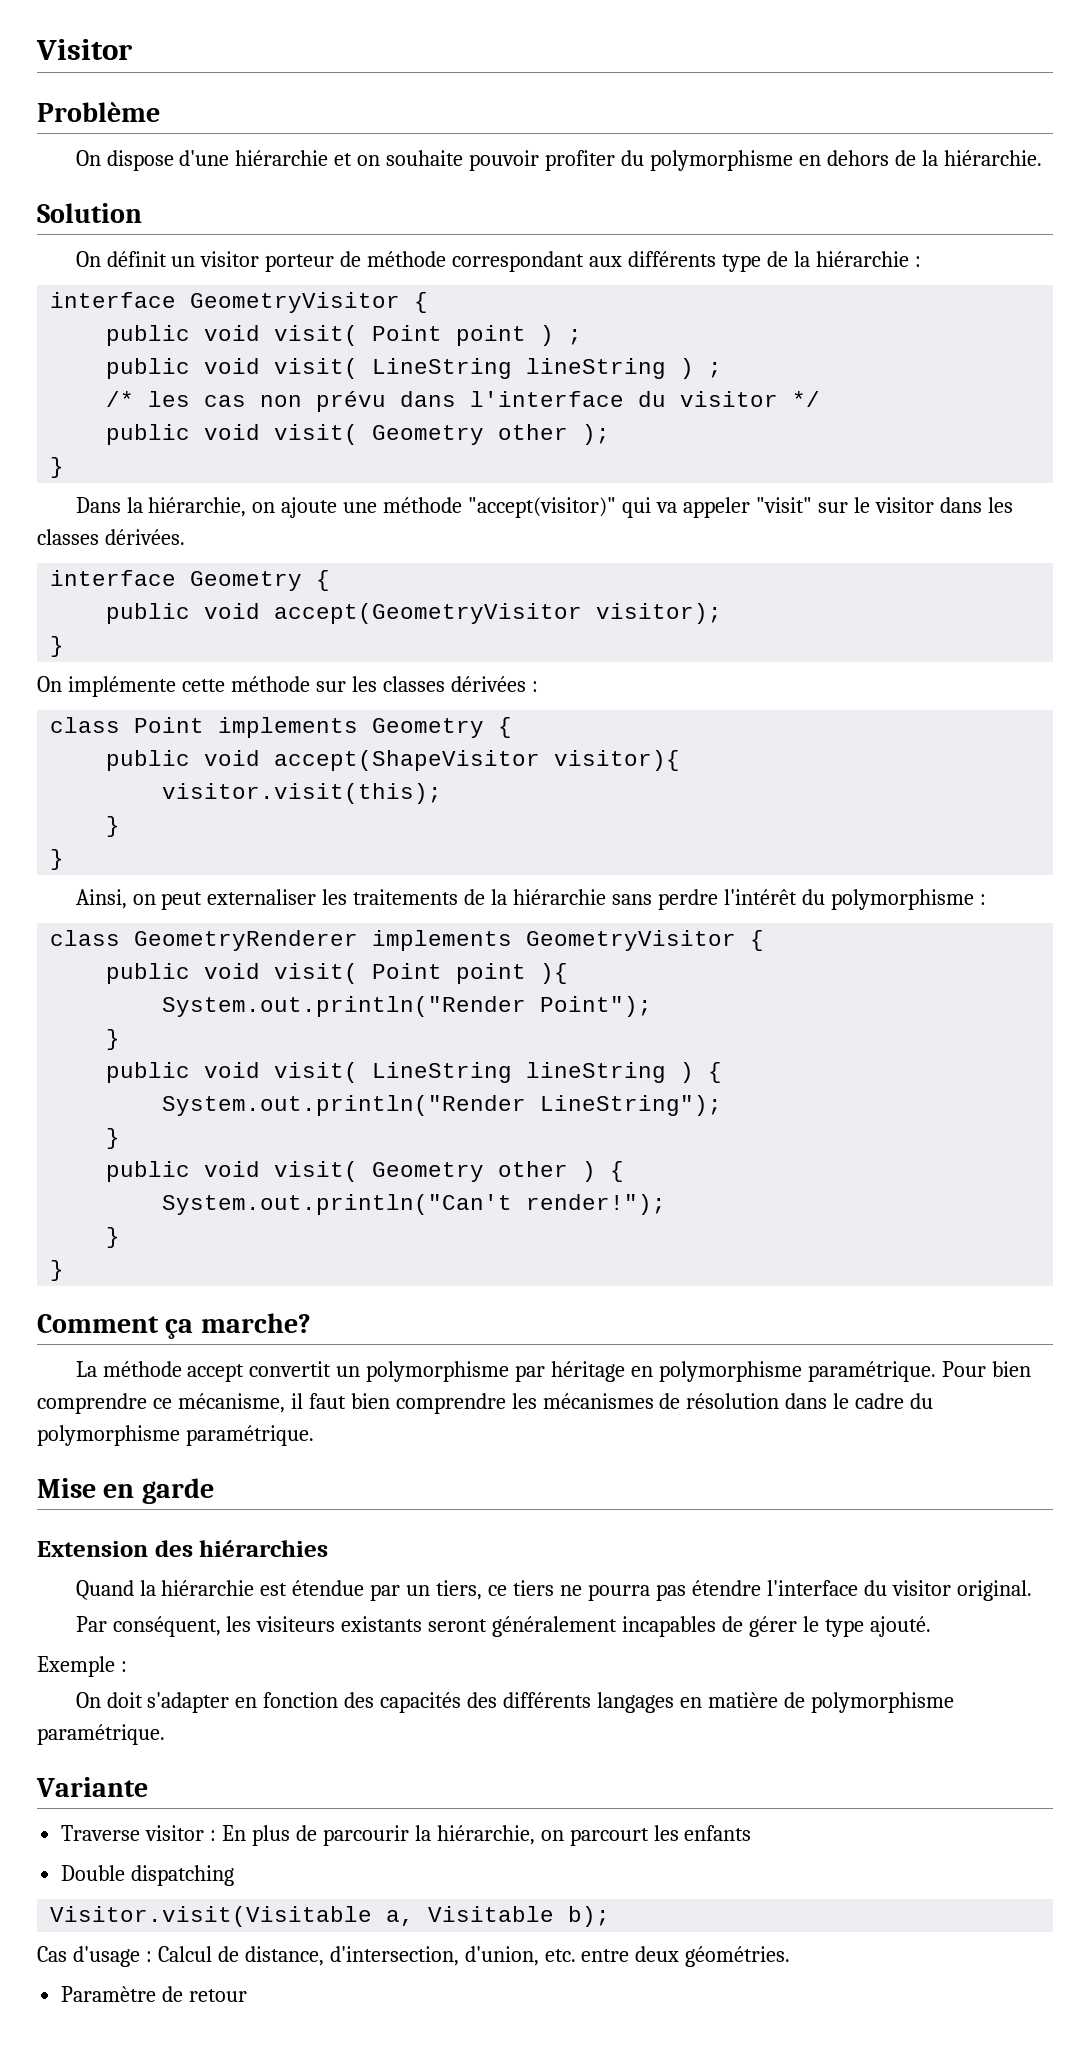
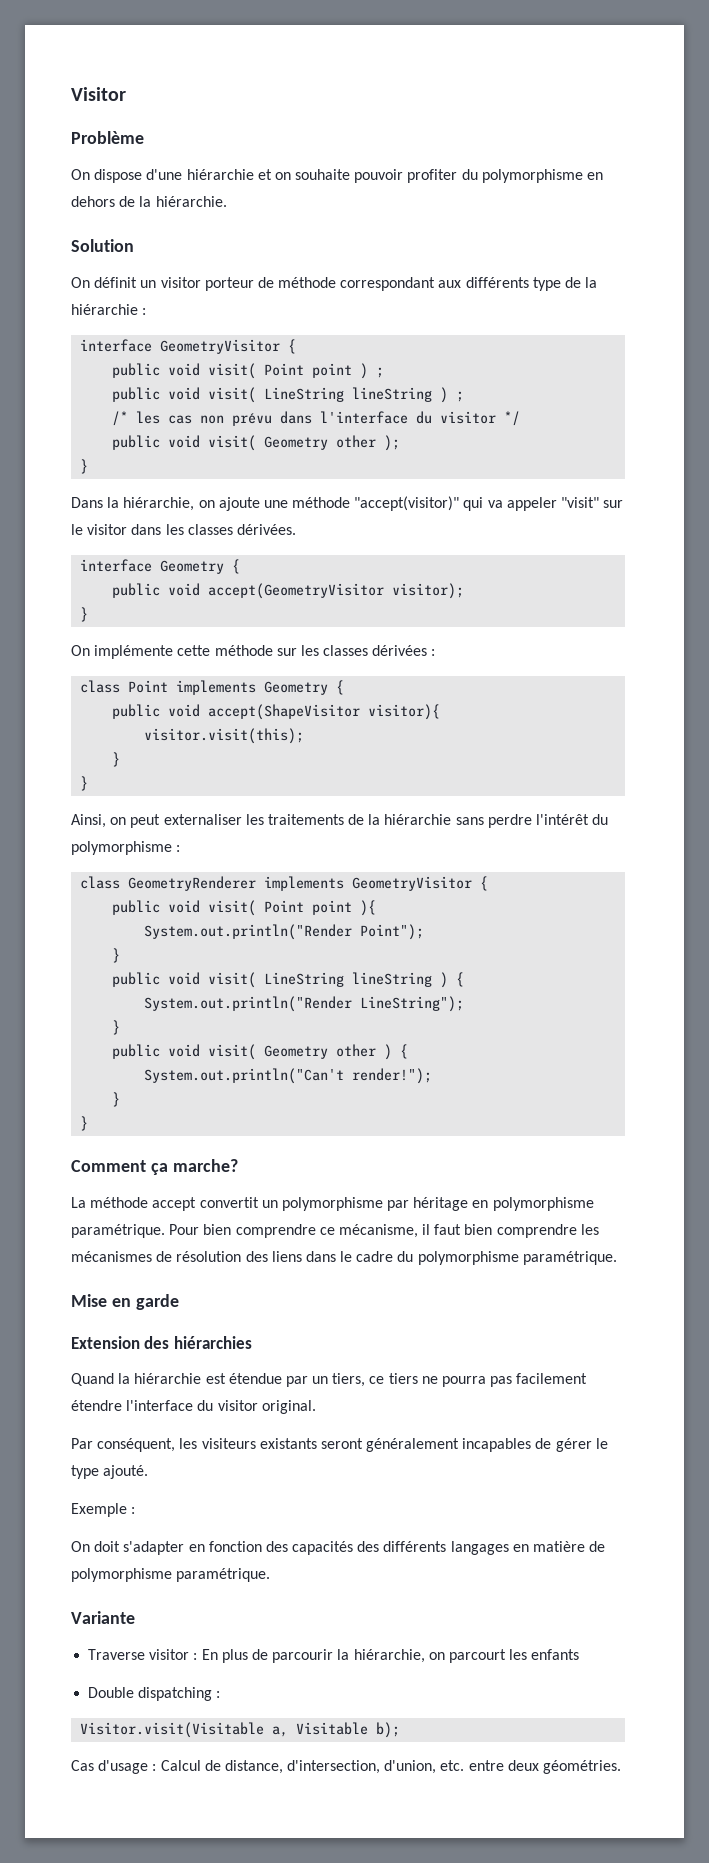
- Pour bien comprendre ce mécanisme, il faut bien comprendre les mécanismes de résolution dans le cadre du polymorphisme paramétrique.
+ Pour bien comprendre ce mécanisme, il faut bien comprendre les mécanismes de résolution des liens dans le cadre du polymorphisme paramétrique.
- Quand la hiérarchie est étendue par un tiers, ce tiers ne pourra pas étendre l'interface du visitor original.
+ Quand la hiérarchie est étendue par un tiers, ce tiers ne pourra pas facilement étendre l'interface du visitor original.
- Double dispatching
+ Double dispatching :
- Paramètre de retour

